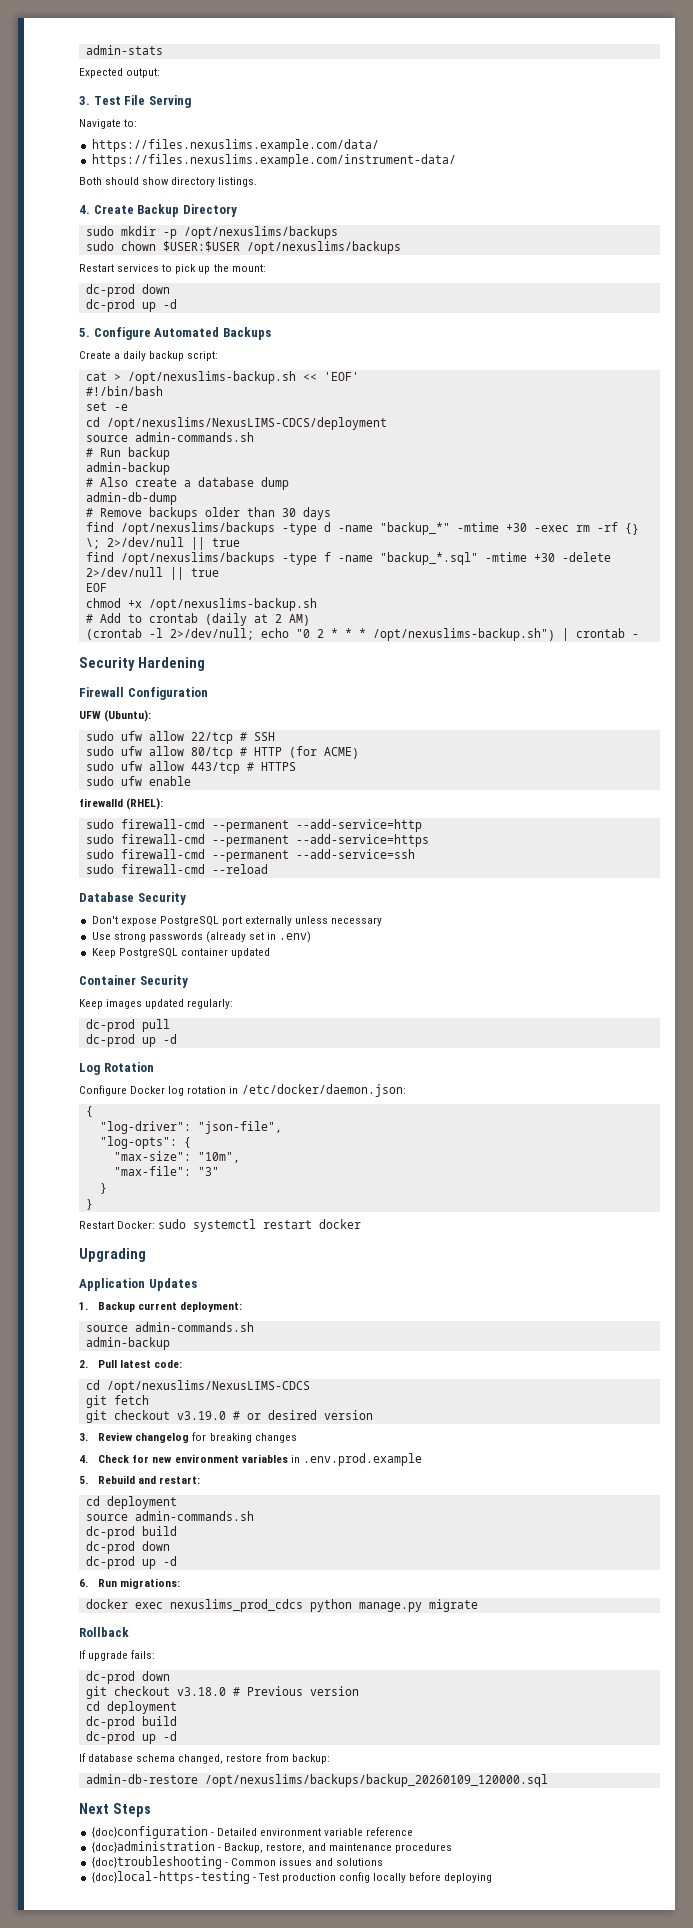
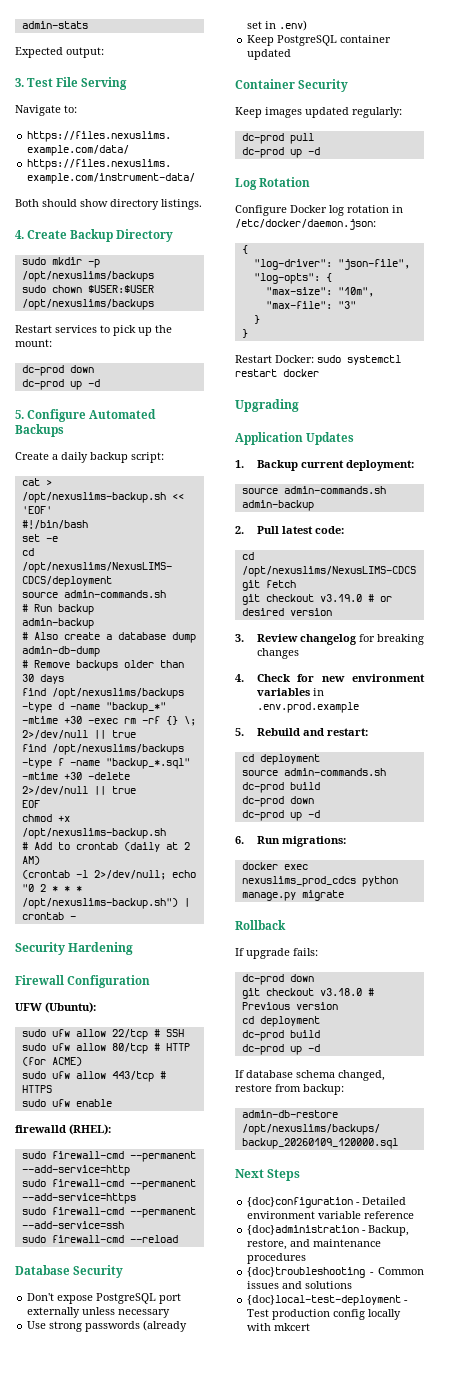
- {doc}local-https-testing - Test production config locally before deploying
+ {doc}local-test-deployment - Test production config locally with mkcert

